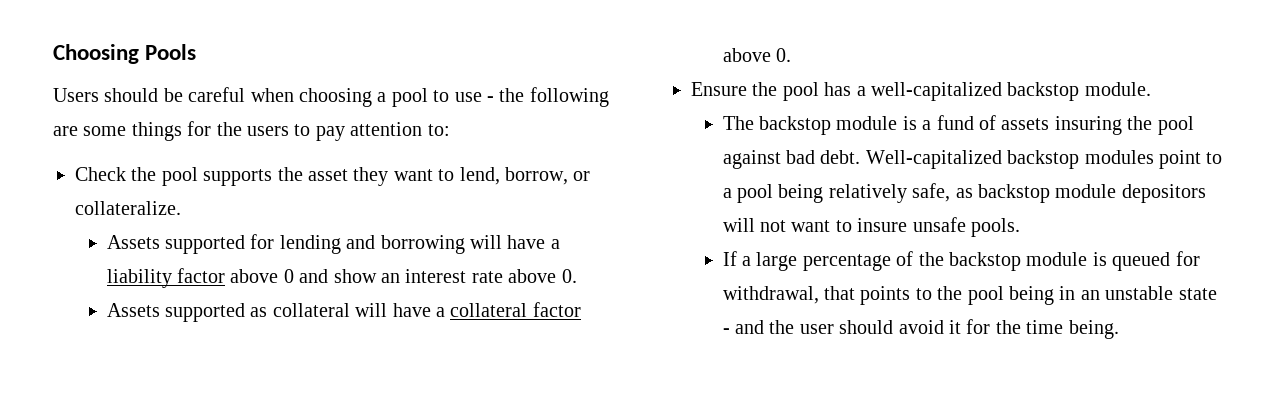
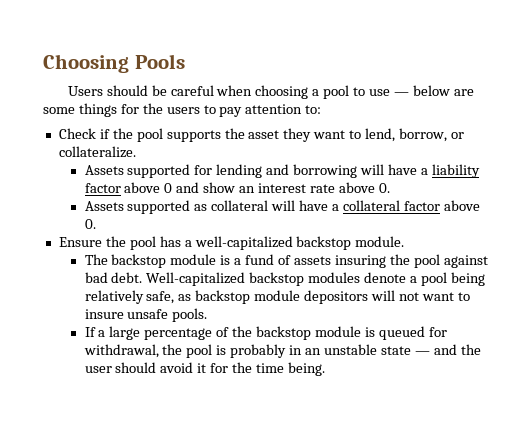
- Users should be careful when choosing a pool to use - the following are some things for the users to pay attention to:
+ Users should be careful when choosing a pool to use — below are some things for the users to pay attention to:
- Check the pool supports the asset they want to lend, borrow, or collateralize.
+ Check if the pool supports the asset they want to lend, borrow, or collateralize.
- Well-capitalized backstop modules point to a pool being relatively safe, as backstop module depositors will not want to insure unsafe pools.
+ Well-capitalized backstop modules denote a pool being relatively safe, as backstop module depositors will not want to insure unsafe pools.
- If a large percentage of the backstop module is queued for withdrawal, that points to the pool being in an unstable state - and the user should avoid it for the time being.
+ If a large percentage of the backstop module is queued for withdrawal, the pool is probably in an unstable state — and the user should avoid it for the time being.

